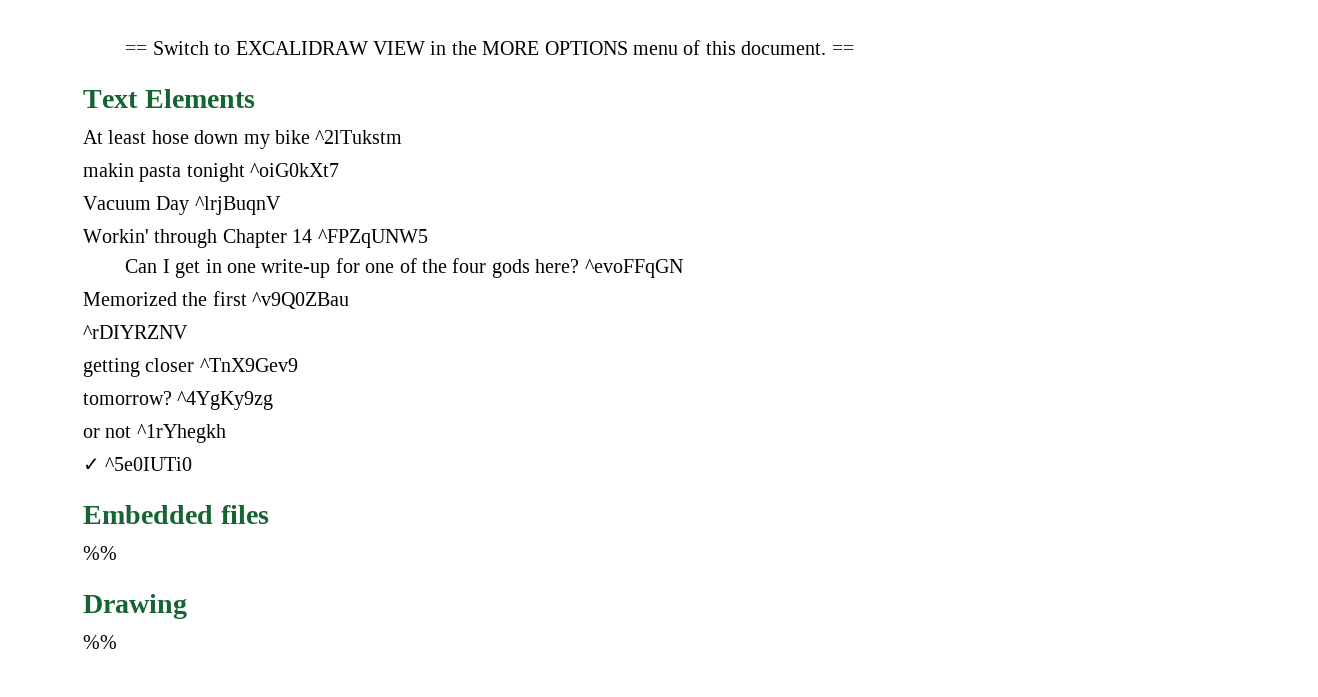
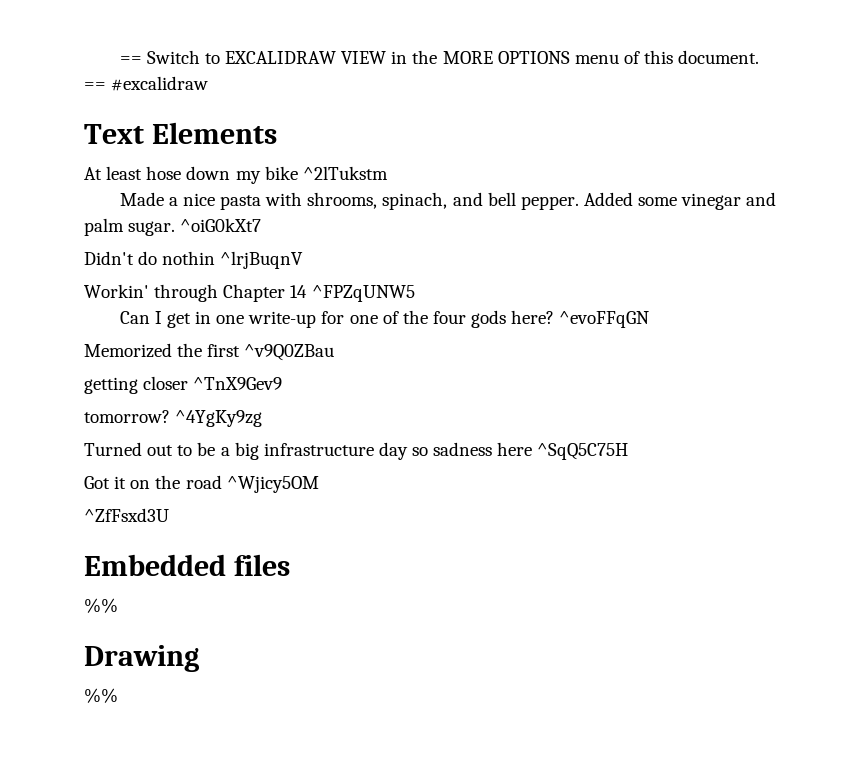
- == Switch to EXCALIDRAW VIEW in the MORE OPTIONS menu of this document. ==
+ == Switch to EXCALIDRAW VIEW in the MORE OPTIONS menu of this document. == #excalidraw
- makin pasta tonight ^oiG0kXt7
- Vacuum Day ^lrjBuqnV
+ Made a nice pasta with shrooms, spinach, and bell pepper. Added some vinegar and palm sugar. ^oiG0kXt7
+ Didn't do nothin ^lrjBuqnV
- ^rDIYRZNV
- or not ^1rYhegkh
- ✓ ^5e0IUTi0
+ Turned out to be a big infrastructure day so sadness here ^SqQ5C75H
+ Got it on the road ^Wjicy5OM
+ ^ZfFsxd3U

